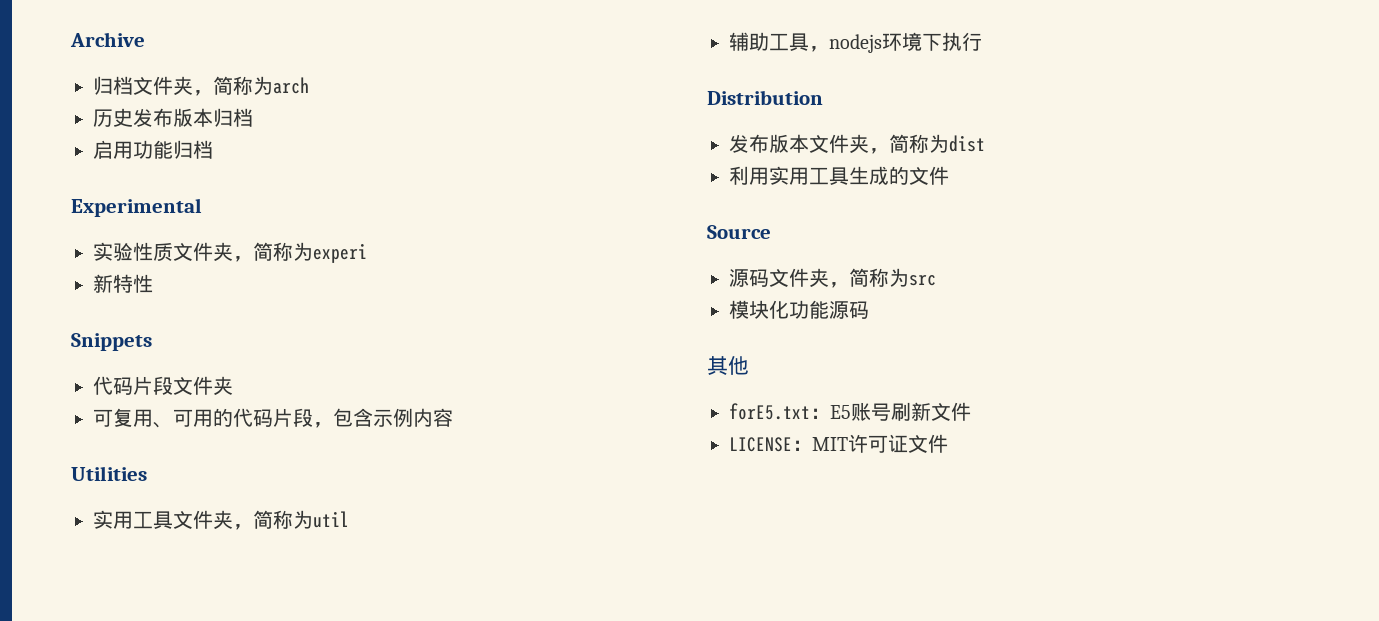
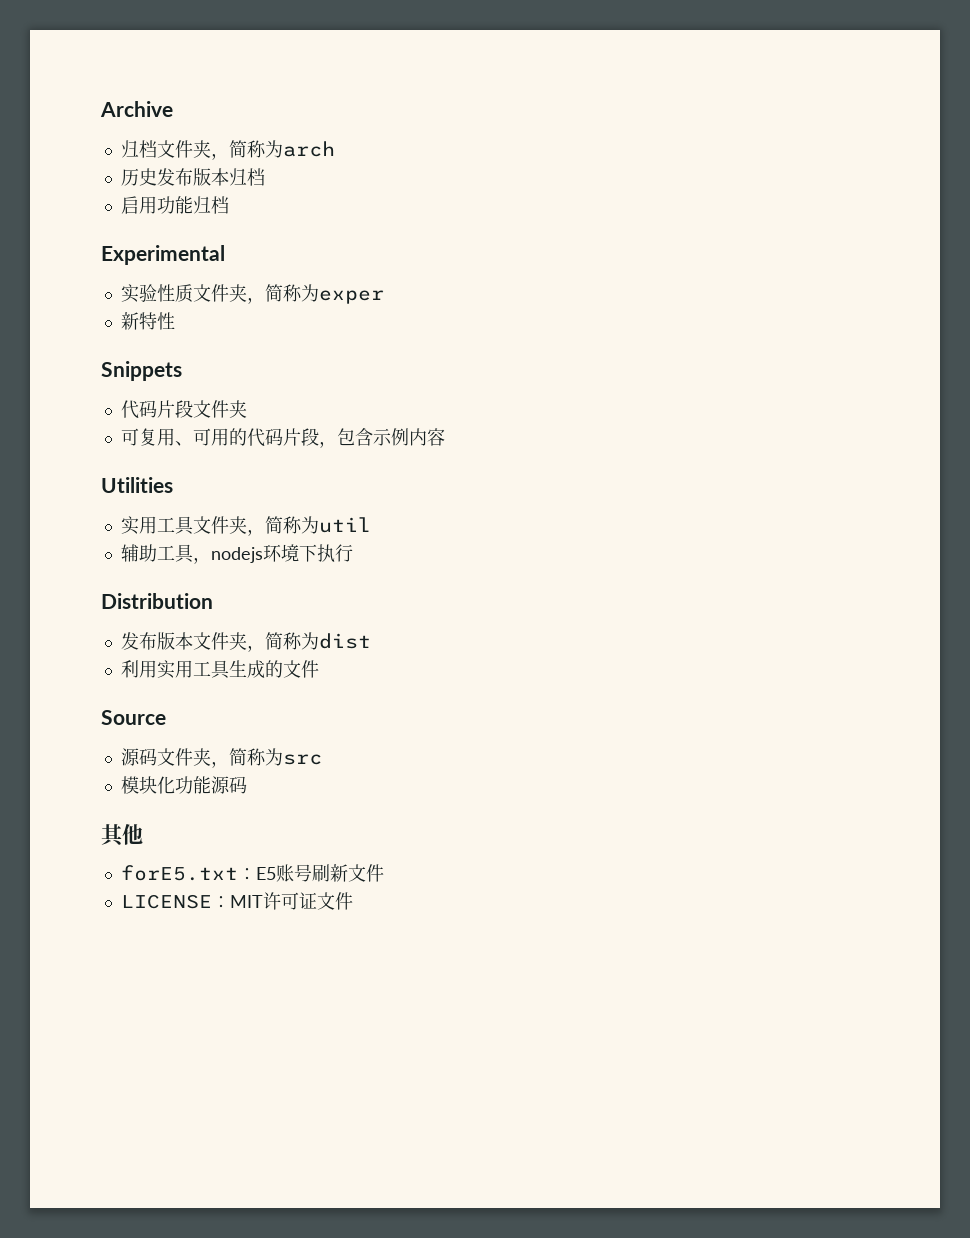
- 实验性质文件夹，简称为experi
+ 实验性质文件夹，简称为exper

